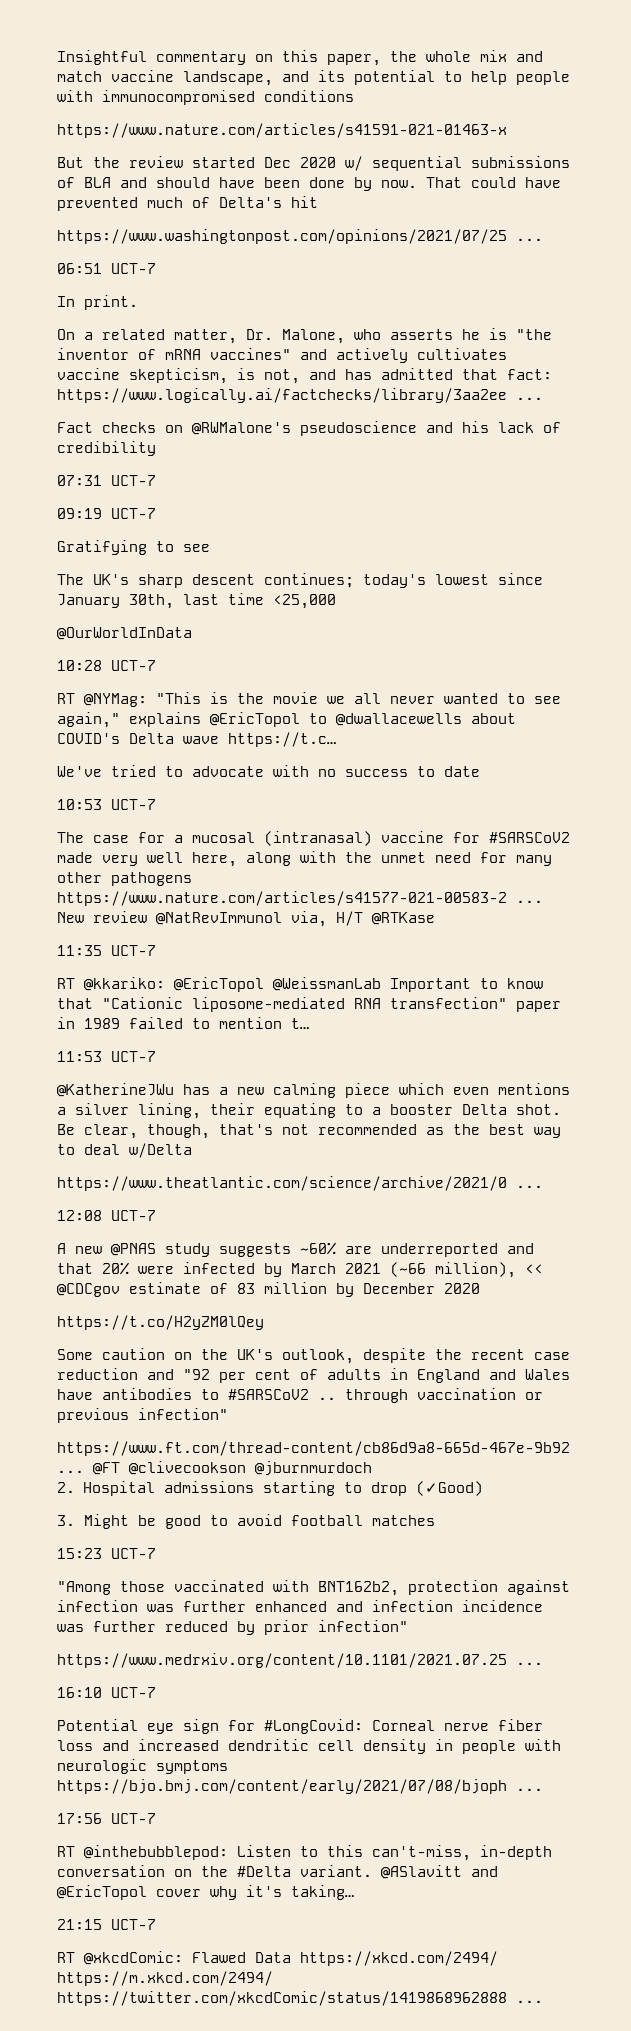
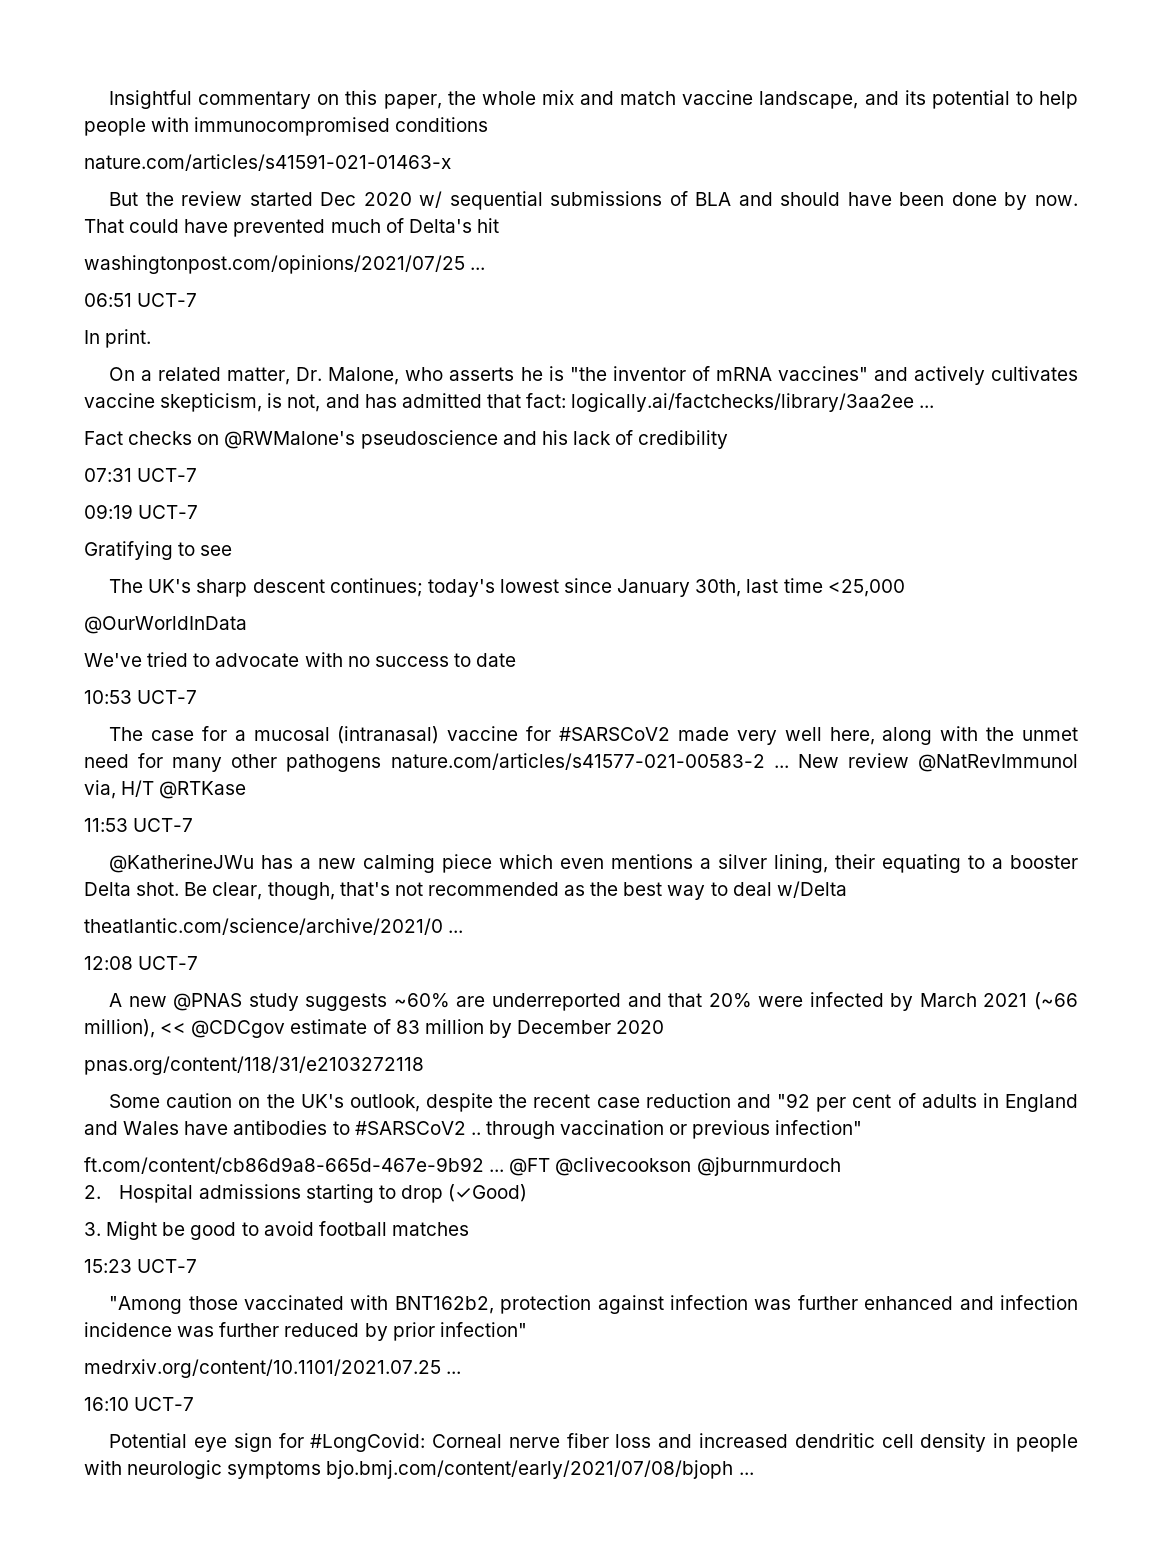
- https://www.nature.com/articles/s41591-021-01463-x
+ nature.com/articles/s41591-021-01463-x
- https://www.washingtonpost.com/opinions/2021/07/25 ...
+ washingtonpost.com/opinions/2021/07/25 ...
- On a related matter, Dr. Malone, who asserts he is "the inventor of mRNA vaccines" and actively cultivates vaccine skepticism, is not, and has admitted that fact: https://www.logically.ai/factchecks/library/3aa2ee ...
+ On a related matter, Dr. Malone, who asserts he is "the inventor of mRNA vaccines" and actively cultivates vaccine skepticism, is not, and has admitted that fact: logically.ai/factchecks/library/3aa2ee ...
- 10:28 UCT-7
- RT @NYMag: "This is the movie we all never wanted to see again," explains @EricTopol to @dwallacewells about COVID's Delta wave https://t.c…
- The case for a mucosal (intranasal) vaccine for #SARSCoV2 made very well here, along with the unmet need for many other pathogens https://www.nature.com/articles/s41577-021-00583-2 ...
+ The case for a mucosal (intranasal) vaccine for #SARSCoV2 made very well here, along with the unmet need for many other pathogens nature.com/articles/s41577-021-00583-2 ...
- 11:35 UCT-7
- RT @kkariko: @EricTopol @WeissmanLab Important to know that "Cationic liposome-mediated RNA transfection" paper in 1989 failed to mention t…
- https://www.theatlantic.com/science/archive/2021/0 ...
+ theatlantic.com/science/archive/2021/0 ...
- https://t.co/H2yZM0lQey
+ pnas.org/content/118/31/e2103272118
- https://www.ft.com/thread-content/cb86d9a8-665d-467e-9b92 ...
+ ft.com/content/cb86d9a8-665d-467e-9b92 ...
- https://www.medrxiv.org/content/10.1101/2021.07.25 ...
+ medrxiv.org/content/10.1101/2021.07.25 ...
- Potential eye sign for #LongCovid: Corneal nerve fiber loss and increased dendritic cell density in people with neurologic symptoms https://bjo.bmj.com/content/early/2021/07/08/bjoph ...
- 17:56 UCT-7
- RT @inthebubblepod: Listen to this can't-miss, in-depth conversation on the #Delta variant. @ASlavitt and @EricTopol cover why it's taking…
- 21:15 UCT-7
- RT @xkcdComic: Flawed Data https://xkcd.com/2494/ https://m.xkcd.com/2494/ https://twitter.com/xkcdComic/status/1419868962888 ...
+ Potential eye sign for #LongCovid: Corneal nerve fiber loss and increased dendritic cell density in people with neurologic symptoms bjo.bmj.com/content/early/2021/07/08/bjoph ...

